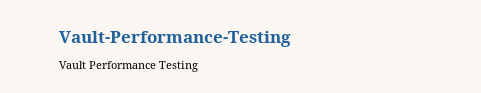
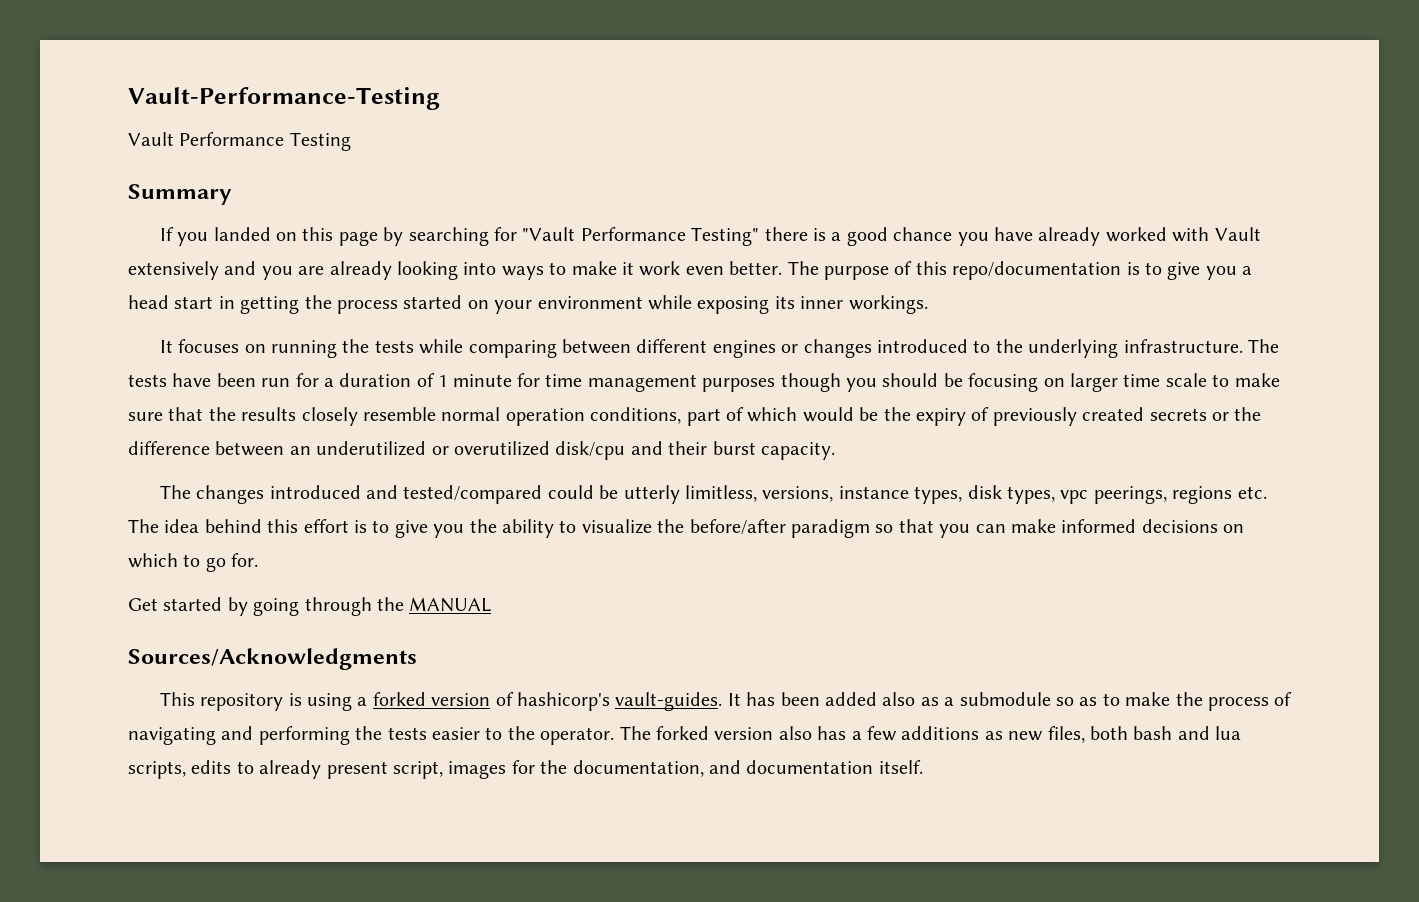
+ Summary
+ If you landed on this page by searching for "Vault Performance Testing" there is a good chance you have already worked with Vault extensively and you are already looking into ways to make it work even better. The purpose of this repo/documentation is to give you a head start in getting the process started on your environment while exposing its inner workings.
+ It focuses on running the tests while comparing between different engines or changes introduced to the underlying infrastructure. The tests have been run for a duration of 1 minute for time management purposes though you should be focusing on larger time scale to make sure that the results closely resemble normal operation conditions, part of which would be the expiry of previously created secrets or the difference between an underutilized or overutilized disk/cpu and their burst capacity.
+ The changes introduced and tested/compared could be utterly limitless, versions, instance types, disk types, vpc peerings, regions etc. The idea behind this effort is to give you the ability to visualize the before/after paradigm so that you can make informed decisions on which to go for.
+ Get started by going through the MANUAL
+ Sources/Acknowledgments
+ This repository is using a forked version of hashicorp's vault-guides. It has been added also as a submodule so as to make the process of navigating and performing the tests easier to the operator. The forked version also has a few additions as new files, both bash and lua scripts, edits to already present script, images for the documentation, and documentation itself.

